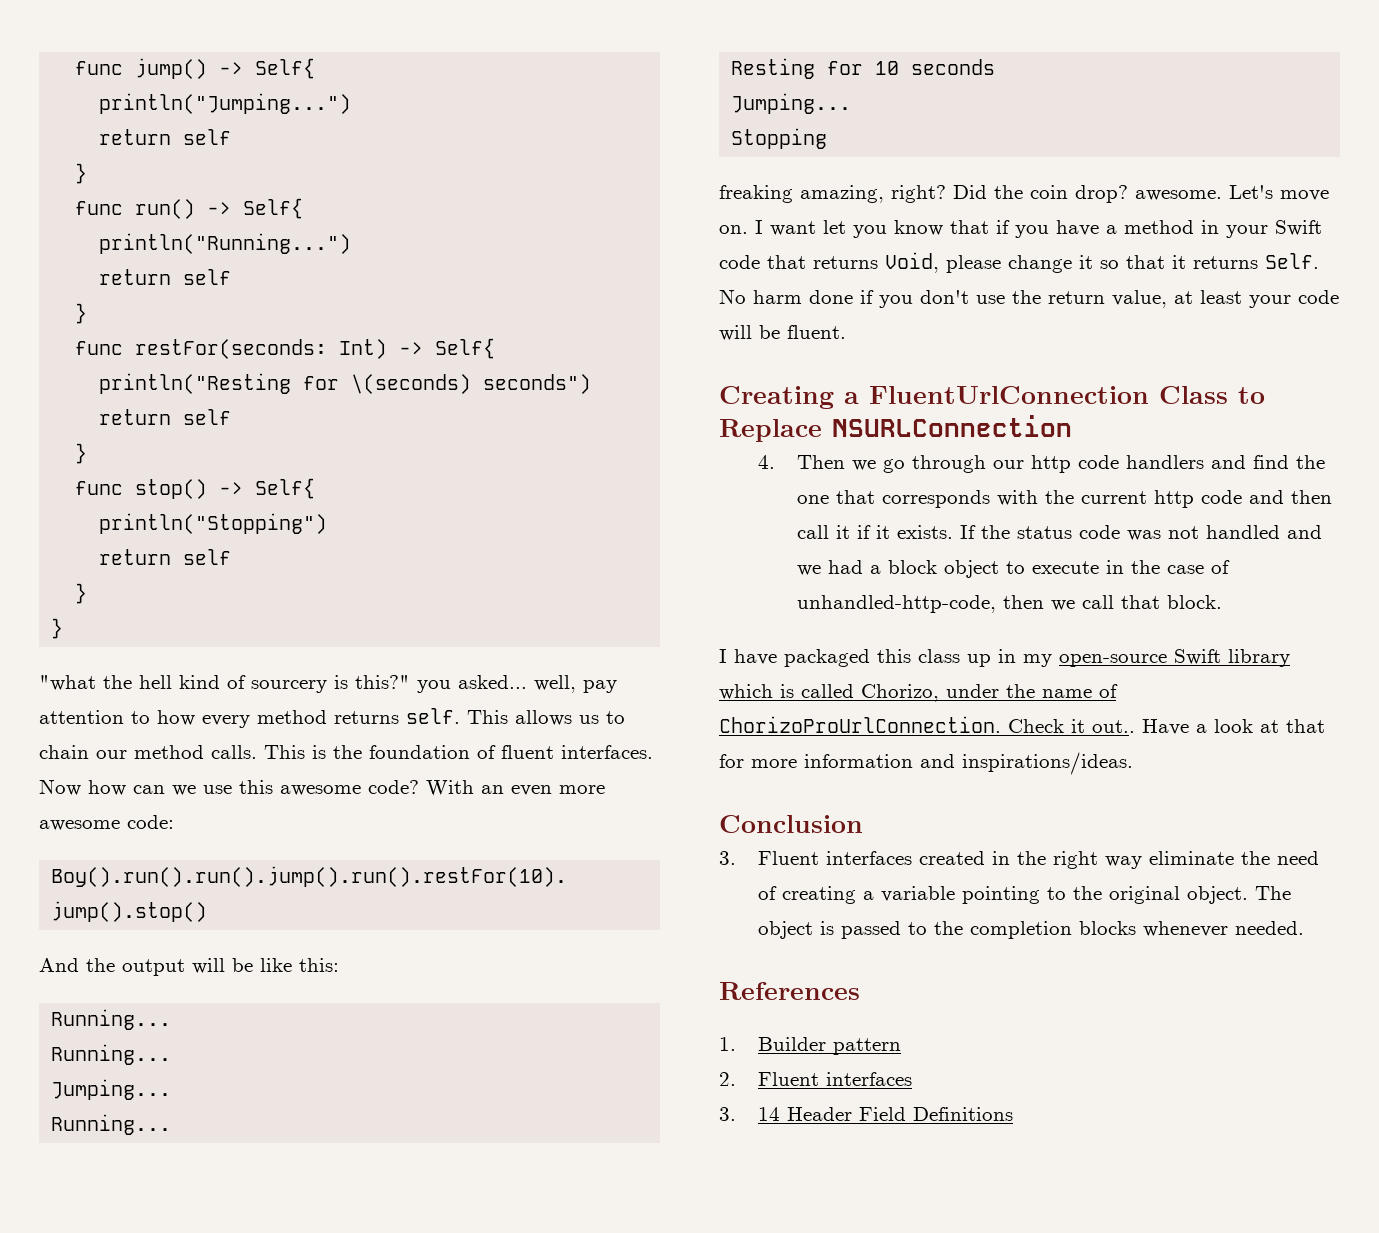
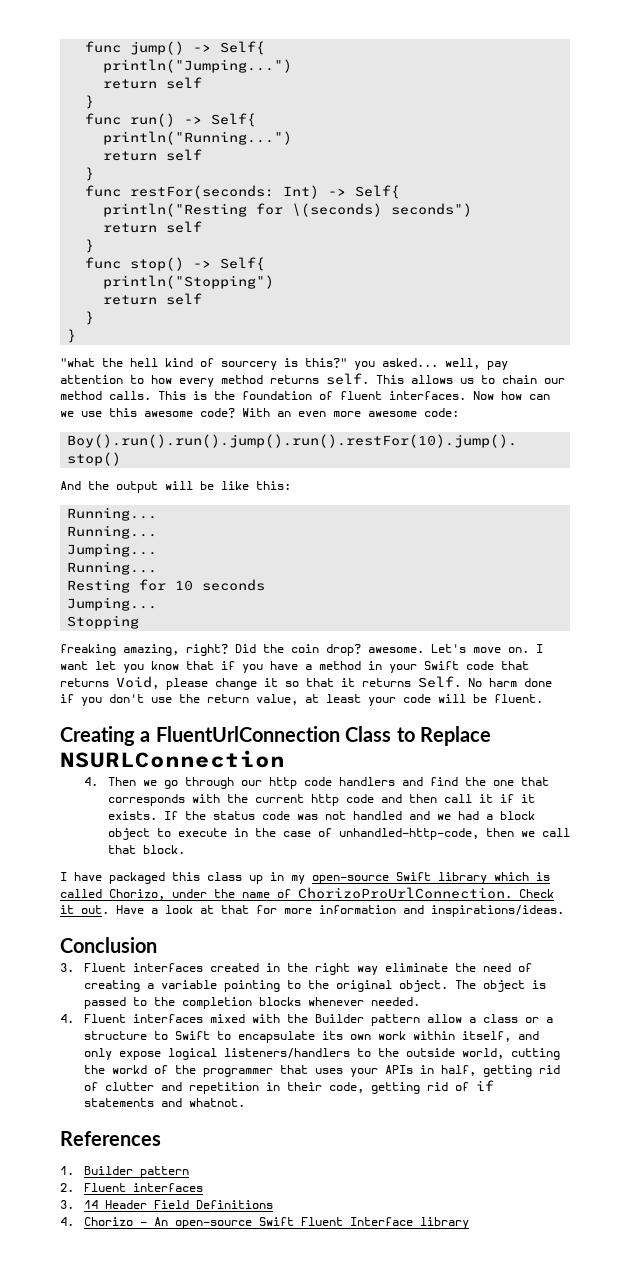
- Check it out..
+ Check it out.
+ 4. Fluent interfaces mixed with the Builder pattern allow a class or a structure to Swift to encapsulate its own work within itself, and only expose logical listeners/handlers to the outside world, cutting the workd of the programmer that uses your APIs in half, getting rid of clutter and repetition in their code, getting rid of if statements and whatnot.
+ 4. Chorizo - An open-source Swift Fluent Interface library

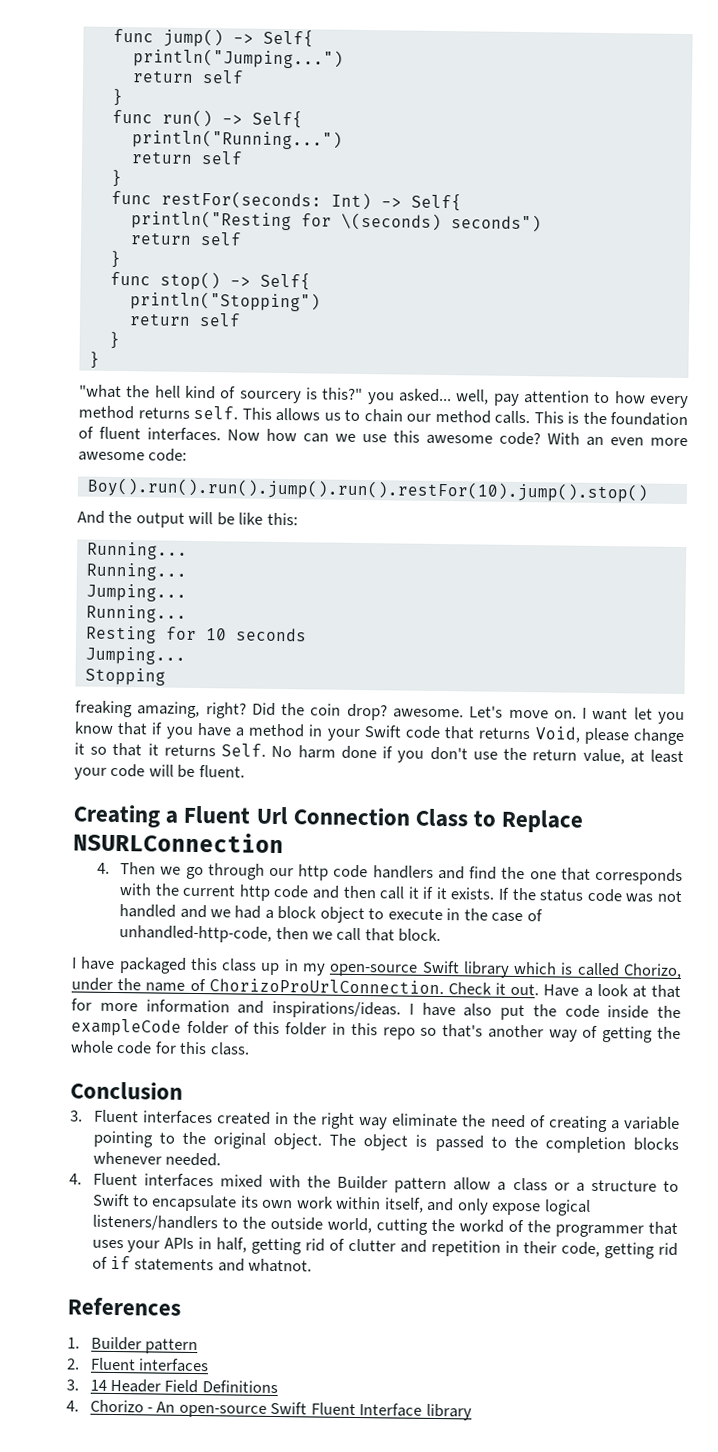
- Creating a FluentUrlConnection Class to Replace NSURLConnection
+ Creating a Fluent Url Connection Class to Replace NSURLConnection
+ I have also put the code inside the exampleCode folder of this folder in this repo so that's another way of getting the whole code for this class.

